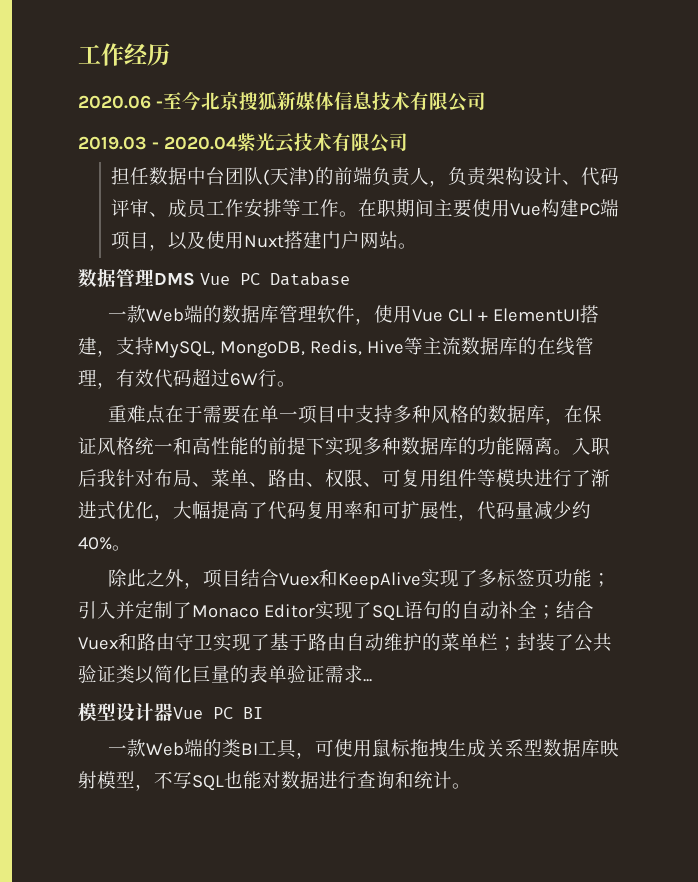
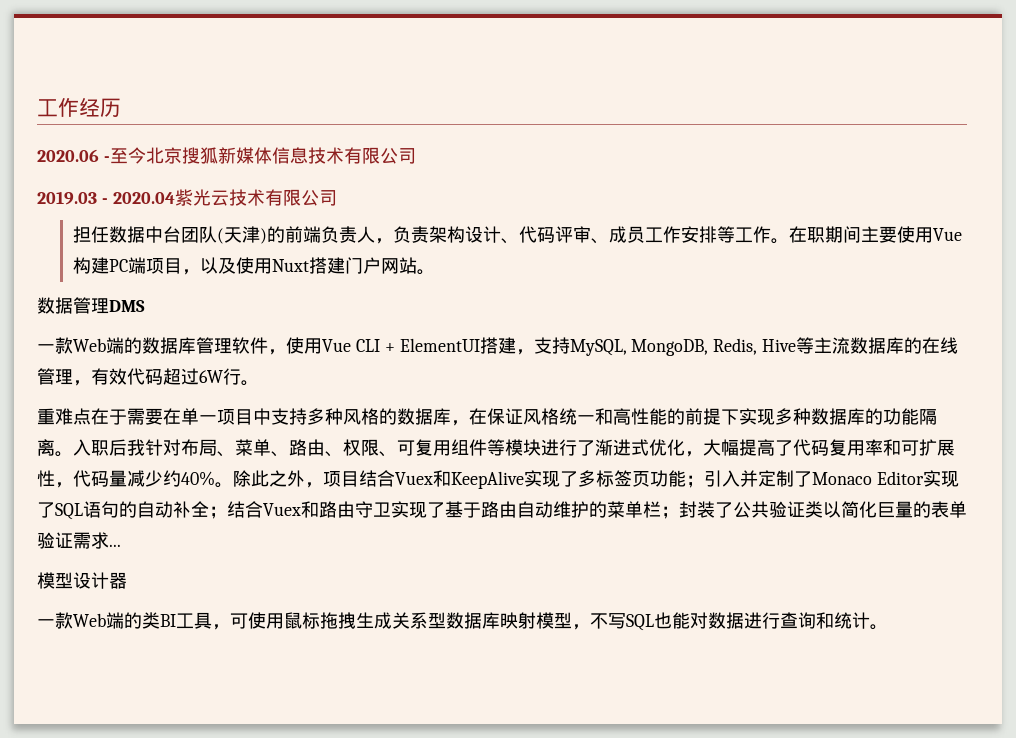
- 数据管理DMS Vue PC Database
+ 数据管理DMS
- 入职后我针对布局、菜单、路由、权限、可复用组件等模块进行了渐进式优化，大幅提高了代码复用率和可扩展性，代码量减少约40%。
- 除此之外，项目结合Vuex和KeepAlive实现了多标签页功能；
+ 入职后我针对布局、菜单、路由、权限、可复用组件等模块进行了渐进式优化，大幅提高了代码复用率和可扩展性，代码量减少约40%。除此之外，项目结合Vuex和KeepAlive实现了多标签页功能；
- 模型设计器Vue PC BI
+ 模型设计器

